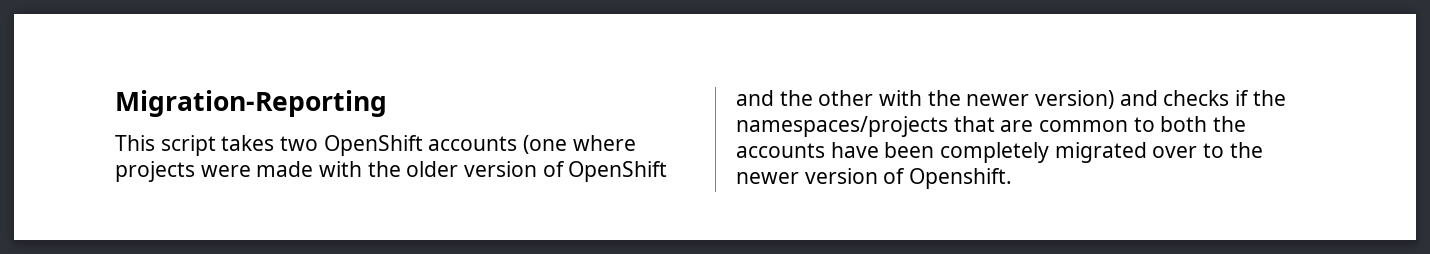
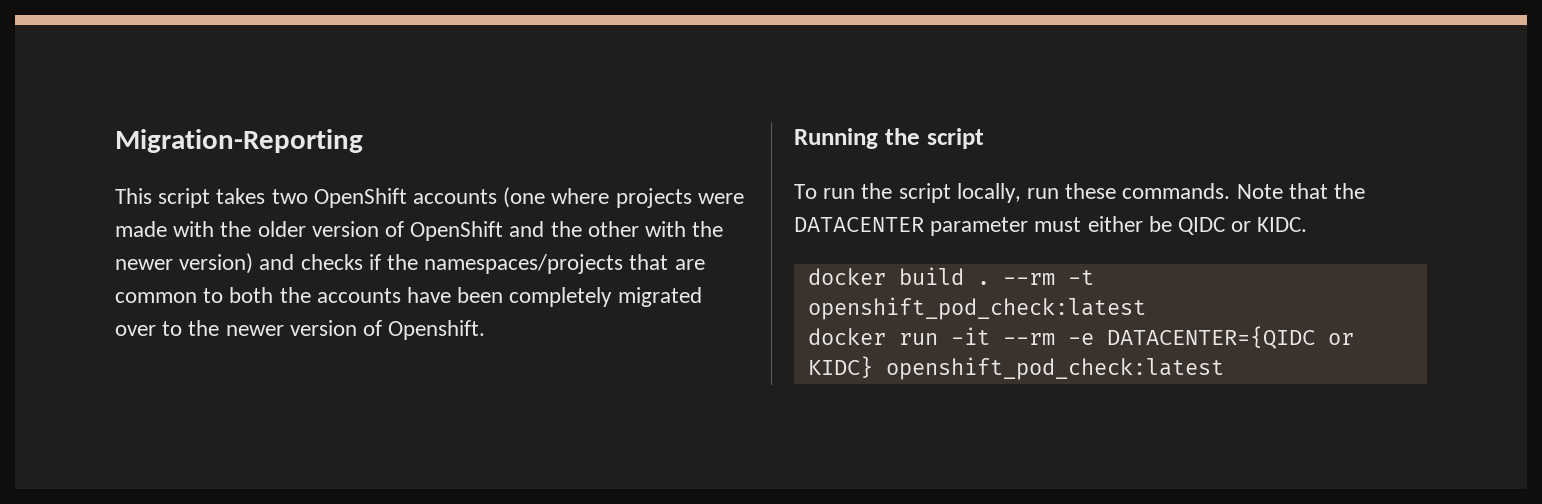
+ Running the script
+ To run the script locally, run these commands. Note that the DATACENTER parameter must either be QIDC or KIDC.
+ docker build . --rm -t openshift_pod_check:latest
+ docker run -it --rm -e DATACENTER={QIDC or KIDC} openshift_pod_check:latest

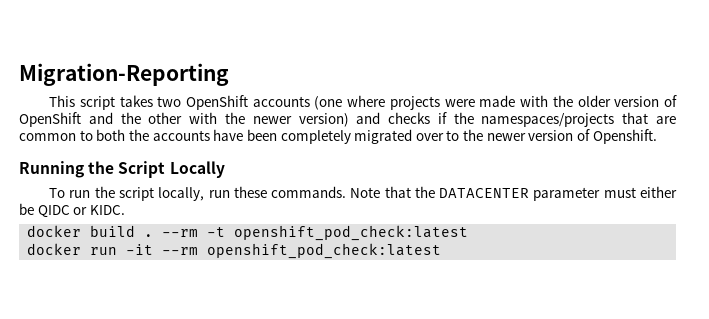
- Running the script
+ Running the Script Locally
- docker run -it --rm -e DATACENTER={QIDC or KIDC} openshift_pod_check:latest
+ docker run -it --rm openshift_pod_check:latest

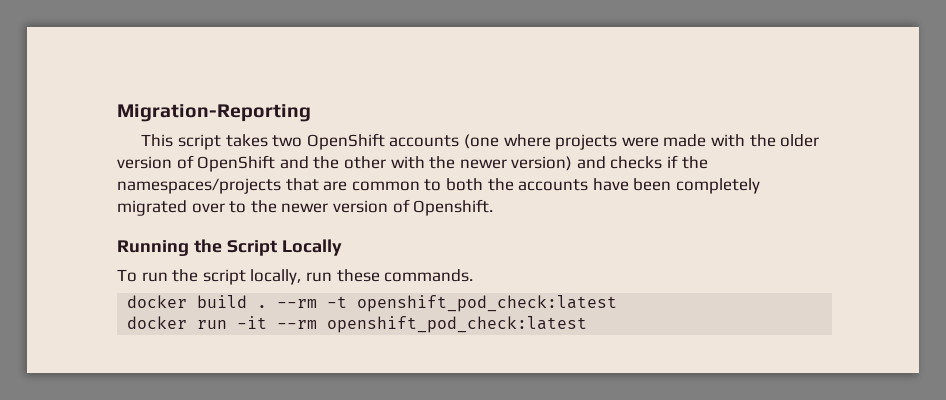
- Note that the DATACENTER parameter must either be QIDC or KIDC.

